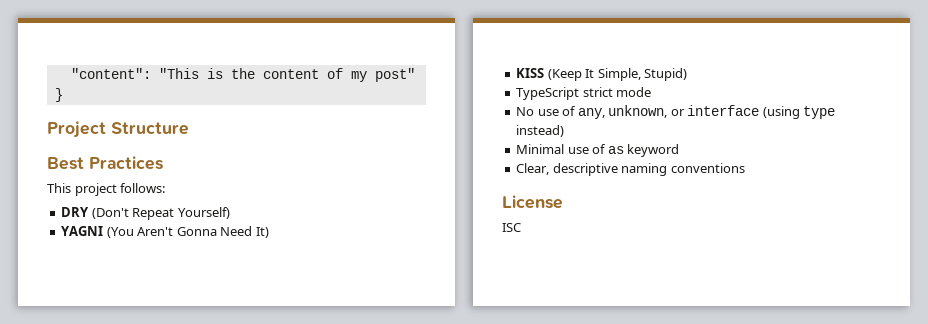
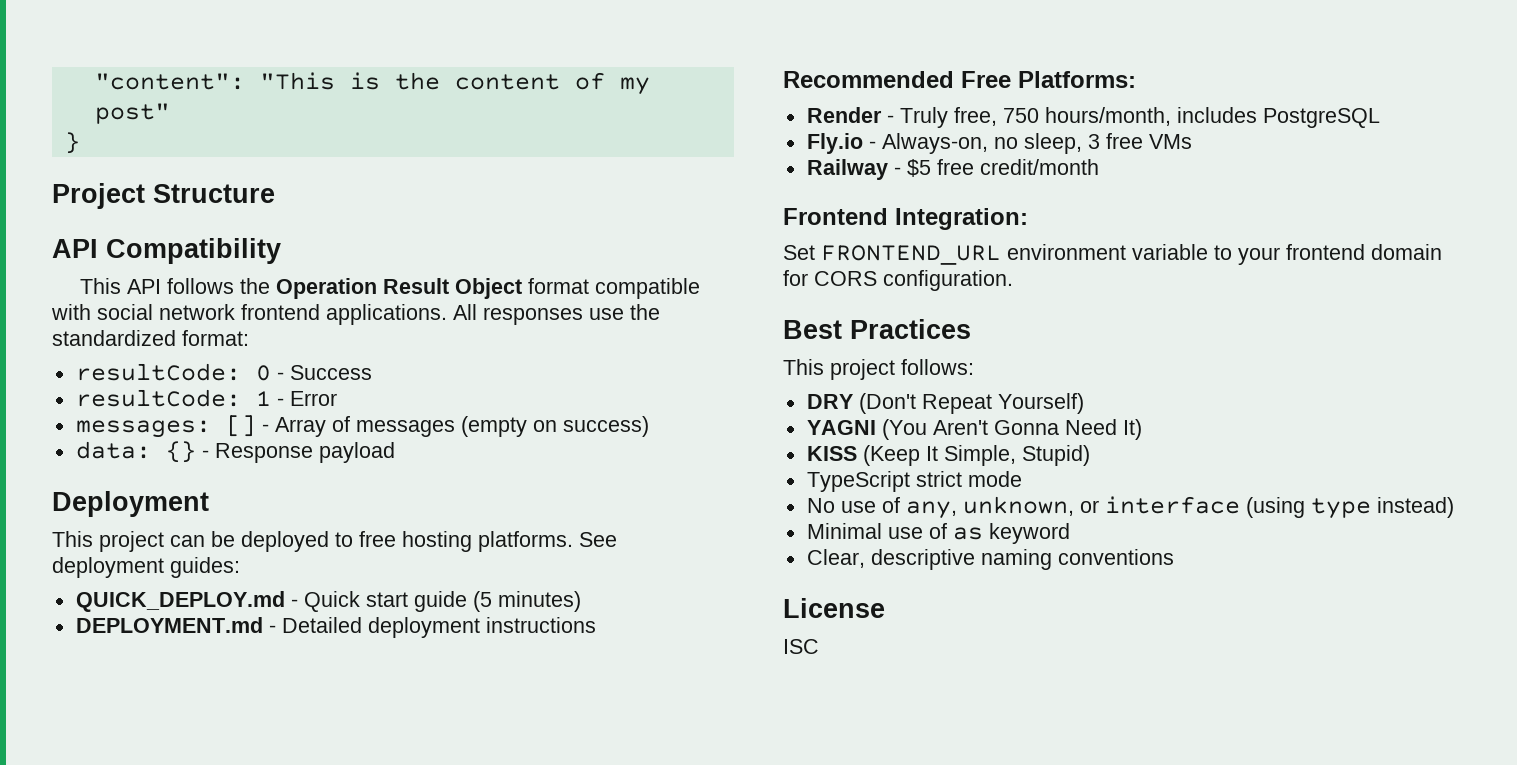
+ API Compatibility
+ This API follows the Operation Result Object format compatible with social network frontend applications. All responses use the standardized format:
+ resultCode: 0 - Success
+ resultCode: 1 - Error
+ messages: [] - Array of messages (empty on success)
+ data: {} - Response payload
+ Deployment
+ This project can be deployed to free hosting platforms. See deployment guides:
+ QUICK_DEPLOY.md - Quick start guide (5 minutes)
+ DEPLOYMENT.md - Detailed deployment instructions
+ Recommended Free Platforms:
+ Render - Truly free, 750 hours/month, includes PostgreSQL
+ Fly.io - Always-on, no sleep, 3 free VMs
+ Railway - $5 free credit/month
+ Frontend Integration:
+ Set FRONTEND_URL environment variable to your frontend domain for CORS configuration.

